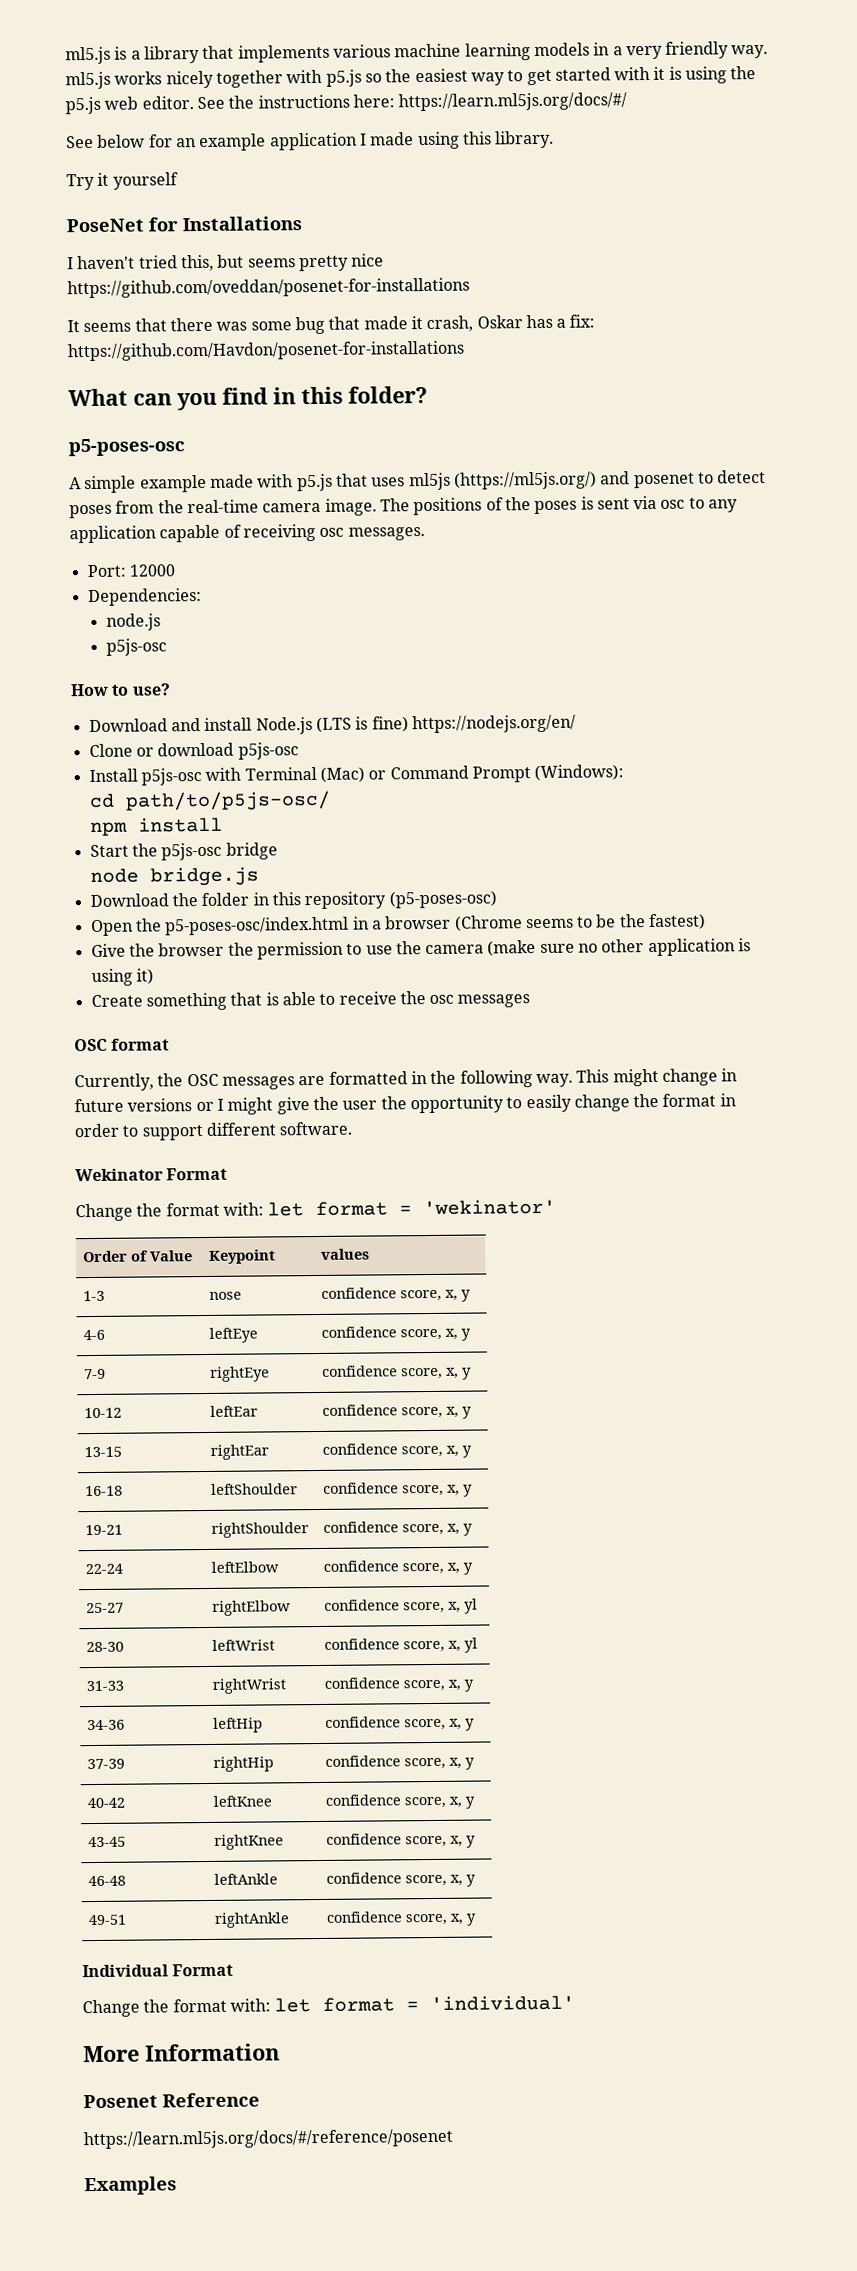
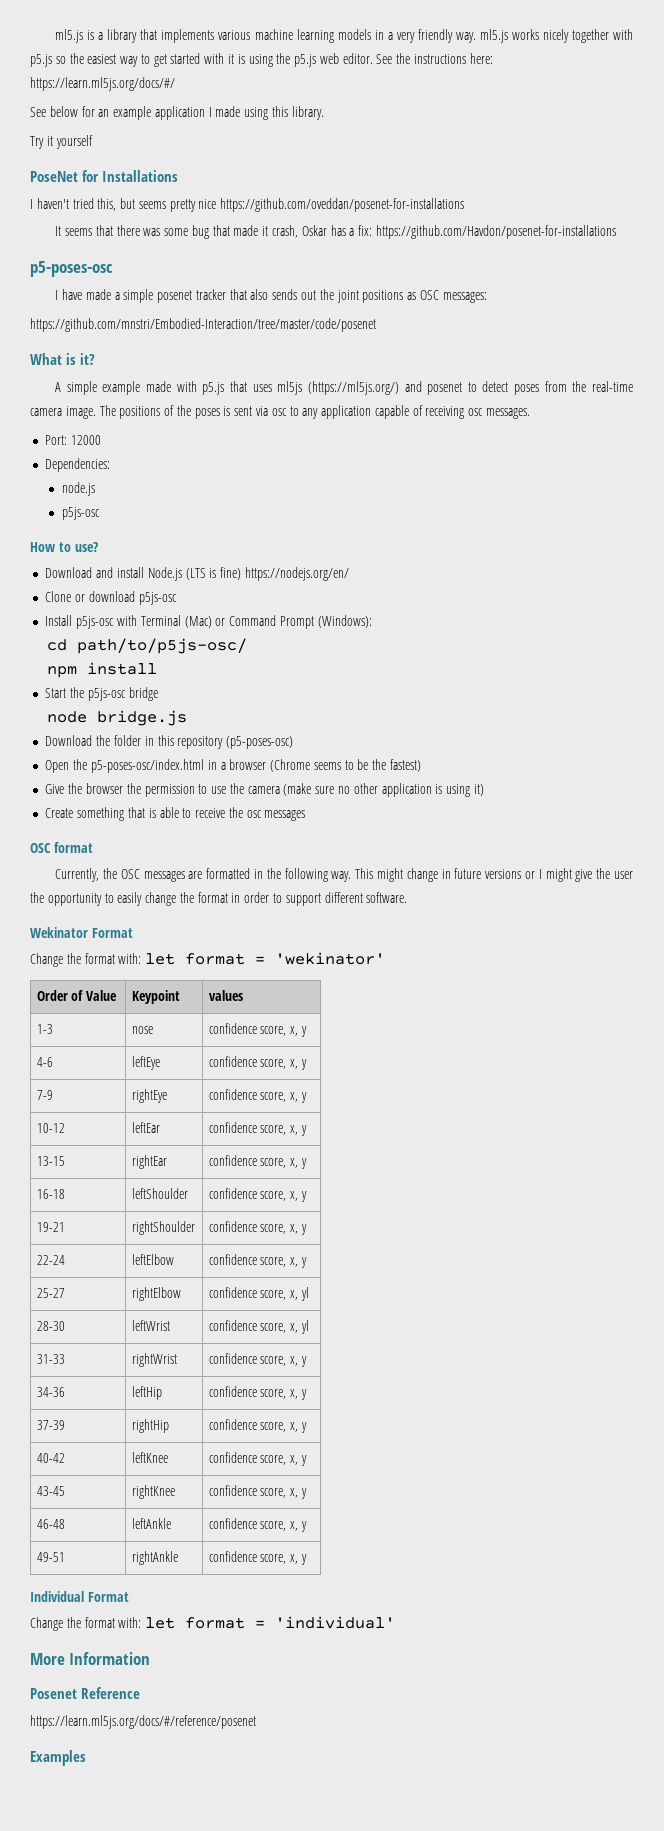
- What can you find in this folder?
  p5-poses-osc
+ I have made a simple posenet tracker that also sends out the joint positions as OSC messages:
+ https://github.com/mnstri/Embodied-Interaction/tree/master/code/posenet
+ What is it?

